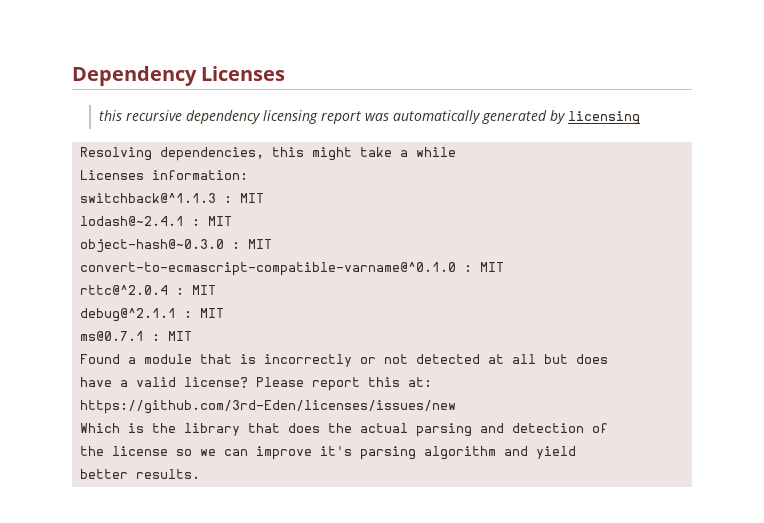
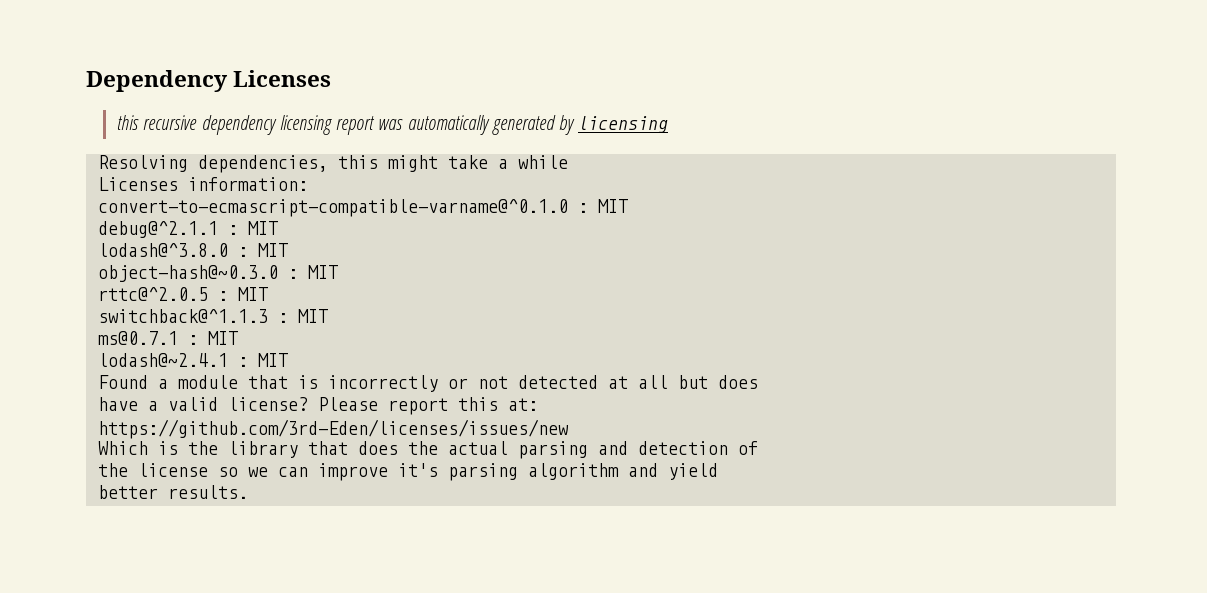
- switchback@^1.1.3 : MIT
- lodash@~2.4.1 : MIT
+ convert-to-ecmascript-compatible-varname@^0.1.0 : MIT
+ debug@^2.1.1 : MIT
+ lodash@^3.8.0 : MIT
- convert-to-ecmascript-compatible-varname@^0.1.0 : MIT
- rttc@^2.0.4 : MIT
- debug@^2.1.1 : MIT
+ rttc@^2.0.5 : MIT
+ switchback@^1.1.3 : MIT
+ lodash@~2.4.1 : MIT

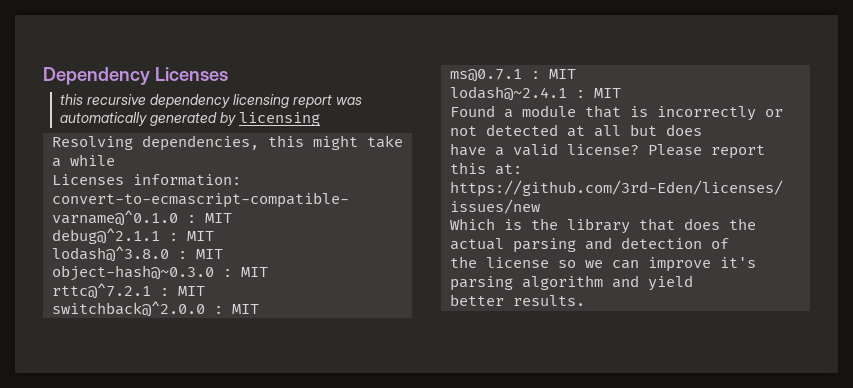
- rttc@^2.0.5 : MIT
- switchback@^1.1.3 : MIT
+ rttc@^7.2.1 : MIT
+ switchback@^2.0.0 : MIT

